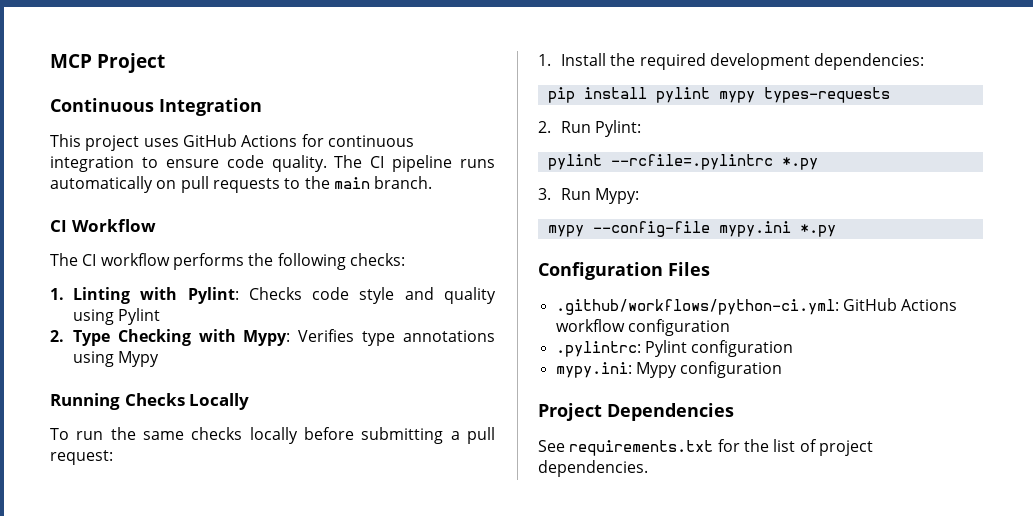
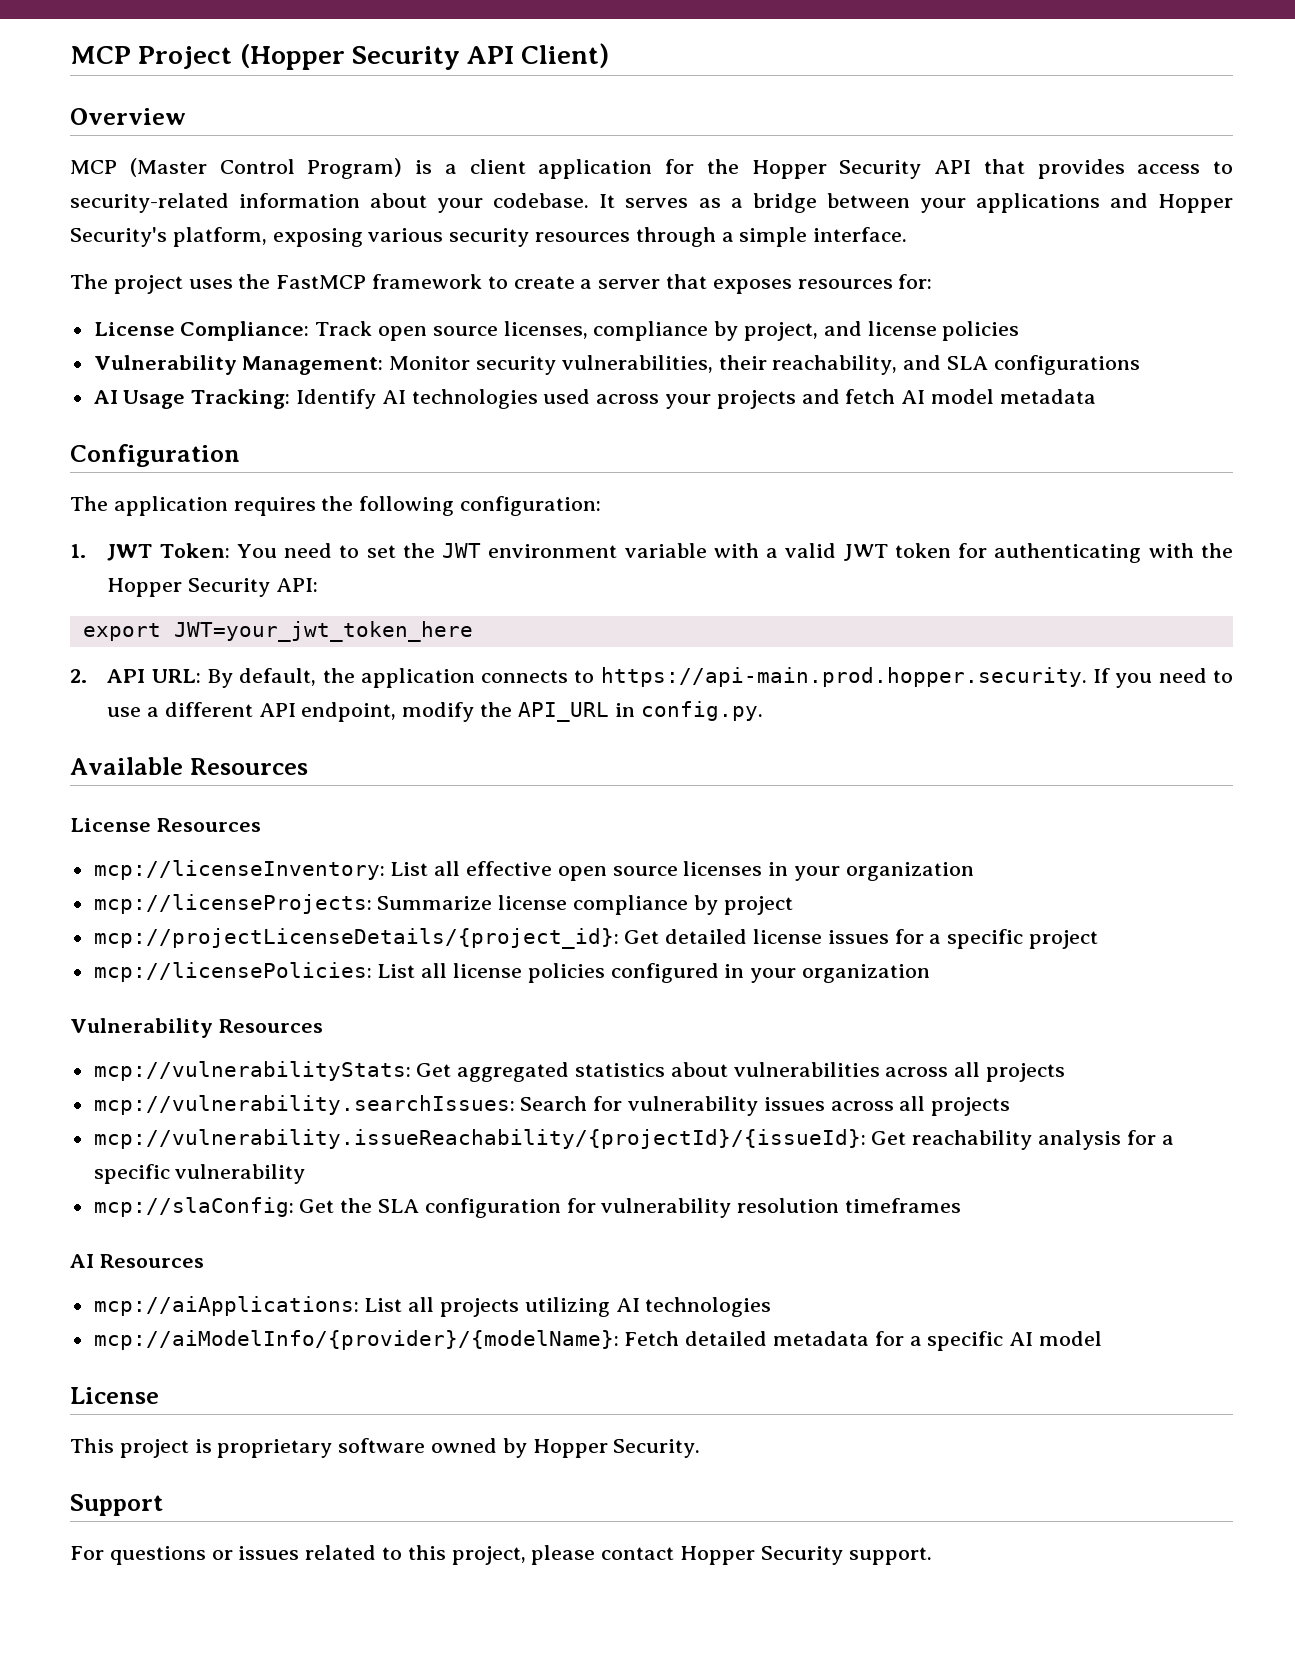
- MCP Project
- Continuous Integration
- This project uses GitHub Actions for continuous integration to ensure code quality. The CI pipeline runs automatically on pull requests to the main branch.
- CI Workflow
- The CI workflow performs the following checks:
- 1. Linting with Pylint: Checks code style and quality using Pylint
- 2. Type Checking with Mypy: Verifies type annotations using Mypy
- Running Checks Locally
- To run the same checks locally before submitting a pull request:
- 1. Install the required development dependencies:
- pip install pylint mypy types-requests
- 2. Run Pylint:
- pylint --rcfile=.pylintrc *.py
- 3. Run Mypy:
- mypy --config-file mypy.ini *.py
- Configuration Files
- .github/workflows/python-ci.yml: GitHub Actions workflow configuration
- .pylintrc: Pylint configuration
- mypy.ini: Mypy configuration
- Project Dependencies
- See requirements.txt for the list of project dependencies.
+ MCP Project (Hopper Security API Client)
+ Overview
+ MCP (Master Control Program) is a client application for the Hopper Security API that provides access to security-related information about your codebase. It serves as a bridge between your applications and Hopper Security's platform, exposing various security resources through a simple interface.
+ The project uses the FastMCP framework to create a server that exposes resources for:
+ License Compliance: Track open source licenses, compliance by project, and license policies
+ Vulnerability Management: Monitor security vulnerabilities, their reachability, and SLA configurations
+ AI Usage Tracking: Identify AI technologies used across your projects and fetch AI model metadata
+ Configuration
+ The application requires the following configuration:
+ 1. JWT Token: You need to set the JWT environment variable with a valid JWT token for authenticating with the Hopper Security API:
+ export JWT=your_jwt_token_here
+ 2. API URL: By default, the application connects to https://api-main.prod.hopper.security. If you need to use a different API endpoint, modify the API_URL in config.py.
+ Available Resources
+ License Resources
+ mcp://licenseInventory: List all effective open source licenses in your organization
+ mcp://licenseProjects: Summarize license compliance by project
+ mcp://projectLicenseDetails/{project_id}: Get detailed license issues for a specific project
+ mcp://licensePolicies: List all license policies configured in your organization
+ Vulnerability Resources
+ mcp://vulnerabilityStats: Get aggregated statistics about vulnerabilities across all projects
+ mcp://vulnerability.searchIssues: Search for vulnerability issues across all projects
+ mcp://vulnerability.issueReachability/{projectId}/{issueId}: Get reachability analysis for a specific vulnerability
+ mcp://slaConfig: Get the SLA configuration for vulnerability resolution timeframes
+ AI Resources
+ mcp://aiApplications: List all projects utilizing AI technologies
+ mcp://aiModelInfo/{provider}/{modelName}: Fetch detailed metadata for a specific AI model
+ License
+ This project is proprietary software owned by Hopper Security.
+ Support
+ For questions or issues related to this project, please contact Hopper Security support.

